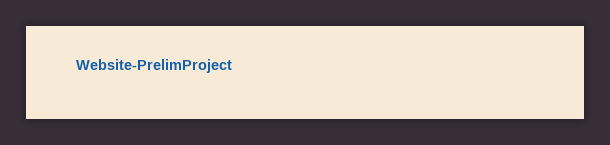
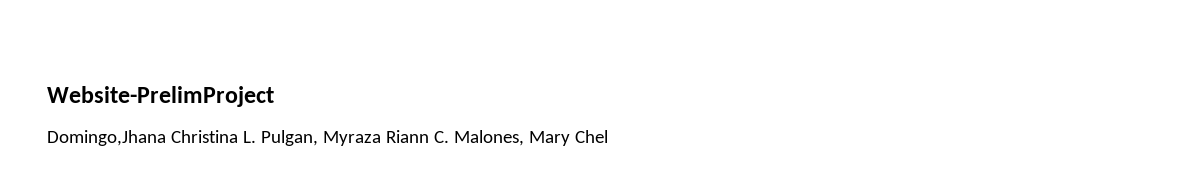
+ Domingo,Jhana Christina L. Pulgan, Myraza Riann C. Malones, Mary Chel

